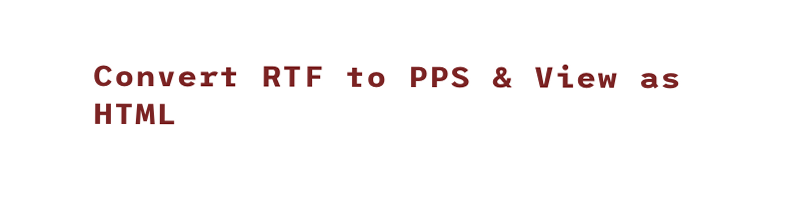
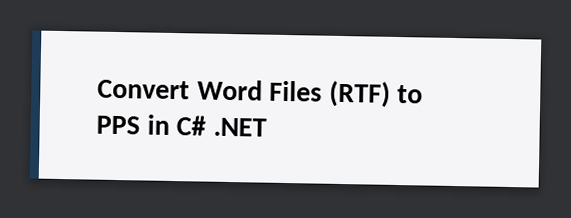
- Convert RTF to PPS & View as HTML
+ Convert Word Files (RTF) to PPS in C# .NET

